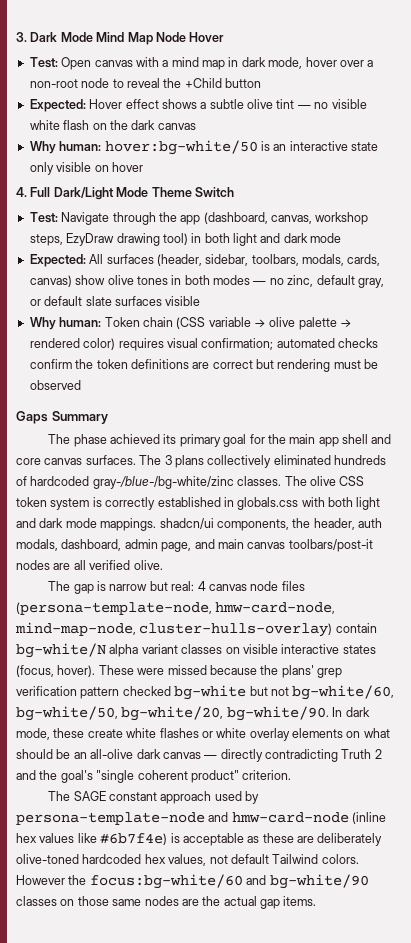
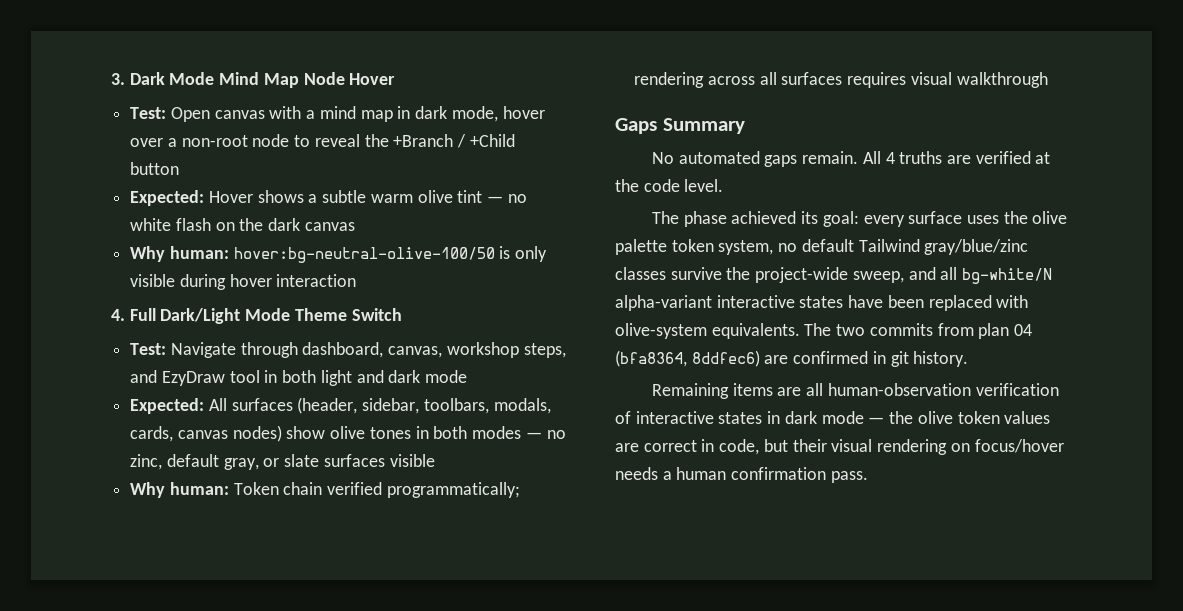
- Test: Open canvas with a mind map in dark mode, hover over a non-root node to reveal the +Child button
+ Test: Open canvas with a mind map in dark mode, hover over a non-root node to reveal the +Branch / +Child button
- Expected: Hover effect shows a subtle olive tint — no visible white flash on the dark canvas
+ Expected: Hover shows a subtle warm olive tint — no white flash on the dark canvas
- Why human: hover:bg-white/50 is an interactive state only visible on hover
+ Why human: hover:bg-neutral-olive-100/50 is only visible during hover interaction
- Test: Navigate through the app (dashboard, canvas, workshop steps, EzyDraw drawing tool) in both light and dark mode
+ Test: Navigate through dashboard, canvas, workshop steps, and EzyDraw tool in both light and dark mode
- Expected: All surfaces (header, sidebar, toolbars, modals, cards, canvas) show olive tones in both modes — no zinc, default gray, or default slate surfaces visible
+ Expected: All surfaces (header, sidebar, toolbars, modals, cards, canvas nodes) show olive tones in both modes — no zinc, default gray, or slate surfaces visible
- Why human: Token chain (CSS variable → olive palette → rendered color) requires visual confirmation; automated checks confirm the token definitions are correct but rendering must be observed
+ Why human: Token chain verified programmatically; rendering across all surfaces requires visual walkthrough
  Gaps Summary
- The phase achieved its primary goal for the main app shell and core canvas surfaces. The 3 plans collectively eliminated hundreds of hardcoded gray-/blue-/bg-white/zinc classes. The olive CSS token system is correctly established in globals.css with both light and dark mode mappings. shadcn/ui components, the header, auth modals, dashboard, admin page, and main canvas toolbars/post-it nodes are all verified olive.
- The gap is narrow but real: 4 canvas node files (persona-template-node, hmw-card-node, mind-map-node, cluster-hulls-overlay) contain bg-white/N alpha variant classes on visible interactive states (focus, hover). These were missed because the plans' grep verification pattern checked bg-white but not bg-white/60, bg-white/50, bg-white/20, bg-white/90. In dark mode, these create white flashes or white overlay elements on what should be an all-olive dark canvas — directly contradicting Truth 2 and the goal's "single coherent product" criterion.
- The SAGE constant approach used by persona-template-node and hmw-card-node (inline hex values like #6b7f4e) is acceptable as these are deliberately olive-toned hardcoded hex values, not default Tailwind colors. However the focus:bg-white/60 and bg-white/90 classes on those same nodes are the actual gap items.
+ No automated gaps remain. All 4 truths are verified at the code level.
+ The phase achieved its goal: every surface uses the olive palette token system, no default Tailwind gray/blue/zinc classes survive the project-wide sweep, and all bg-white/N alpha-variant interactive states have been replaced with olive-system equivalents. The two commits from plan 04 (bfa8364, 8ddfec6) are confirmed in git history.
+ Remaining items are all human-observation verification of interactive states in dark mode — the olive token values are correct in code, but their visual rendering on focus/hover needs a human confirmation pass.

